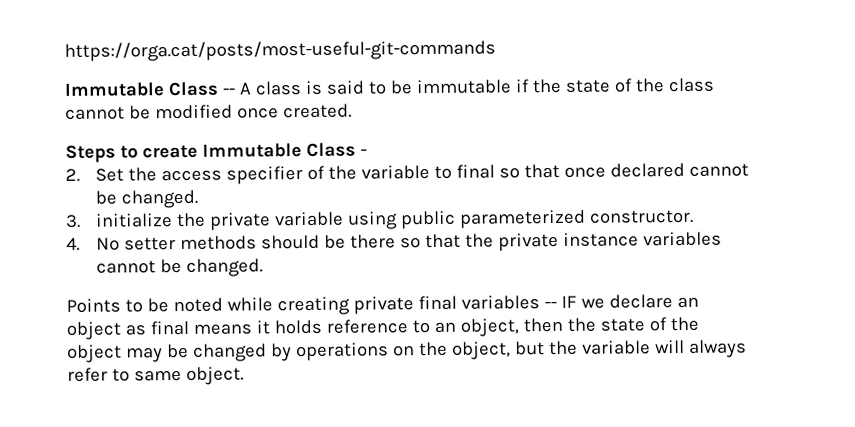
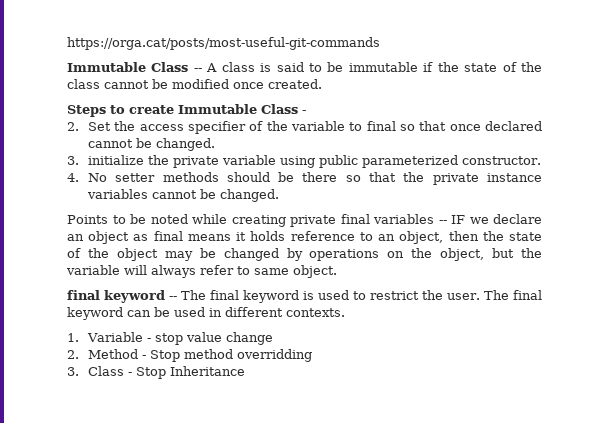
+ final keyword -- The final keyword is used to restrict the user. The final keyword can be used in different contexts.
+ 1. Variable - stop value change
+ 2. Method - Stop method overridding
+ 3. Class - Stop Inheritance

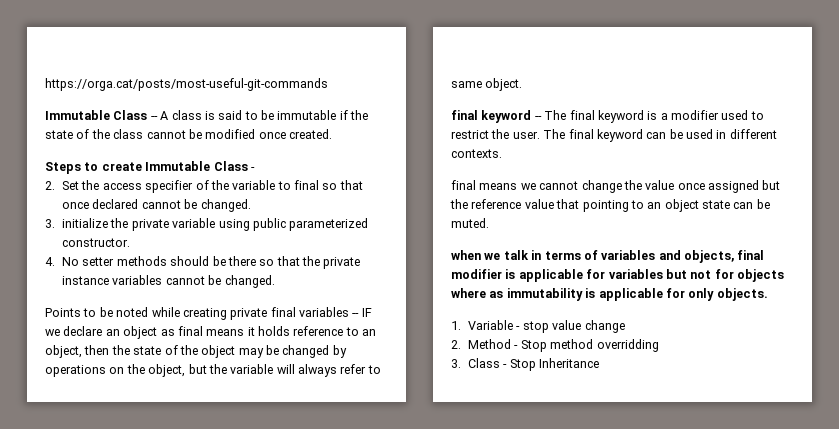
- final keyword -- The final keyword is used to restrict the user.
+ final keyword -- The final keyword is a modifier used to restrict the user.
+ final means we cannot change the value once assigned but the reference value that pointing to an object state can be muted.
+ when we talk in terms of variables and objects, final modifier is applicable for variables but not for objects where as immutability is applicable for only objects.

